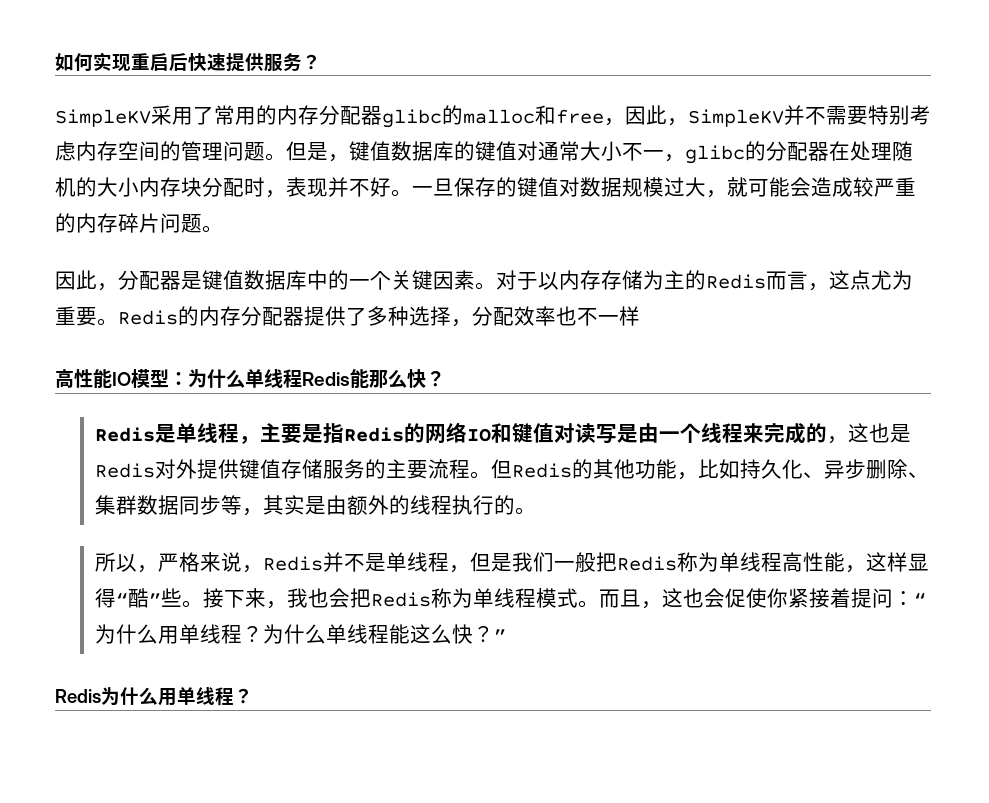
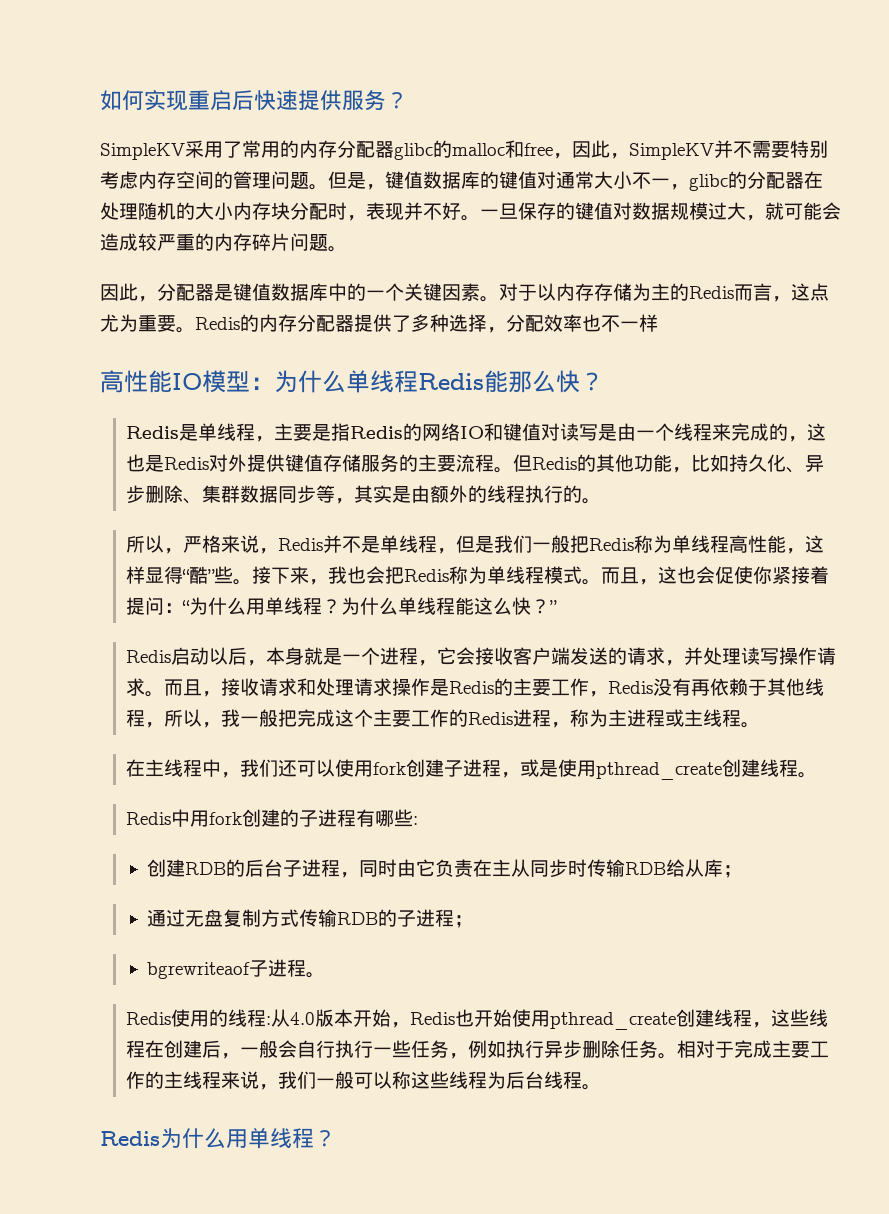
+ Redis启动以后，本身就是一个进程，它会接收客户端发送的请求，并处理读写操作请求。而且，接收请求和处理请求操作是Redis的主要工作，Redis没有再依赖于其他线程，所以，我一般把完成这个主要工作的Redis进程，称为主进程或主线程。
+ 在主线程中，我们还可以使用fork创建子进程，或是使用pthread_create创建线程。
+ Redis中用fork创建的子进程有哪些:
+ 创建RDB的后台子进程，同时由它负责在主从同步时传输RDB给从库；
+ 通过无盘复制方式传输RDB的子进程；
+ bgrewriteaof子进程。
+ Redis使用的线程:从4.0版本开始，Redis也开始使用pthread_create创建线程，这些线程在创建后，一般会自行执行一些任务，例如执行异步删除任务。相对于完成主要工作的主线程来说，我们一般可以称这些线程为后台线程。

